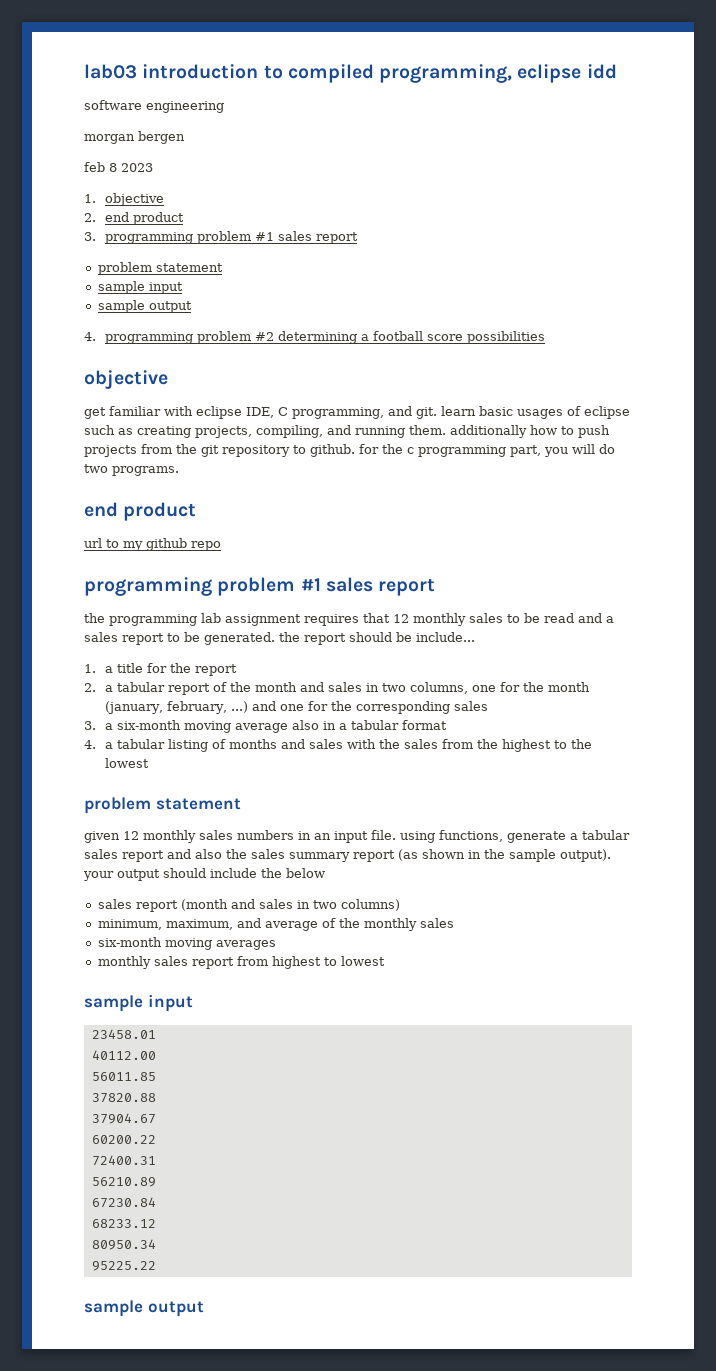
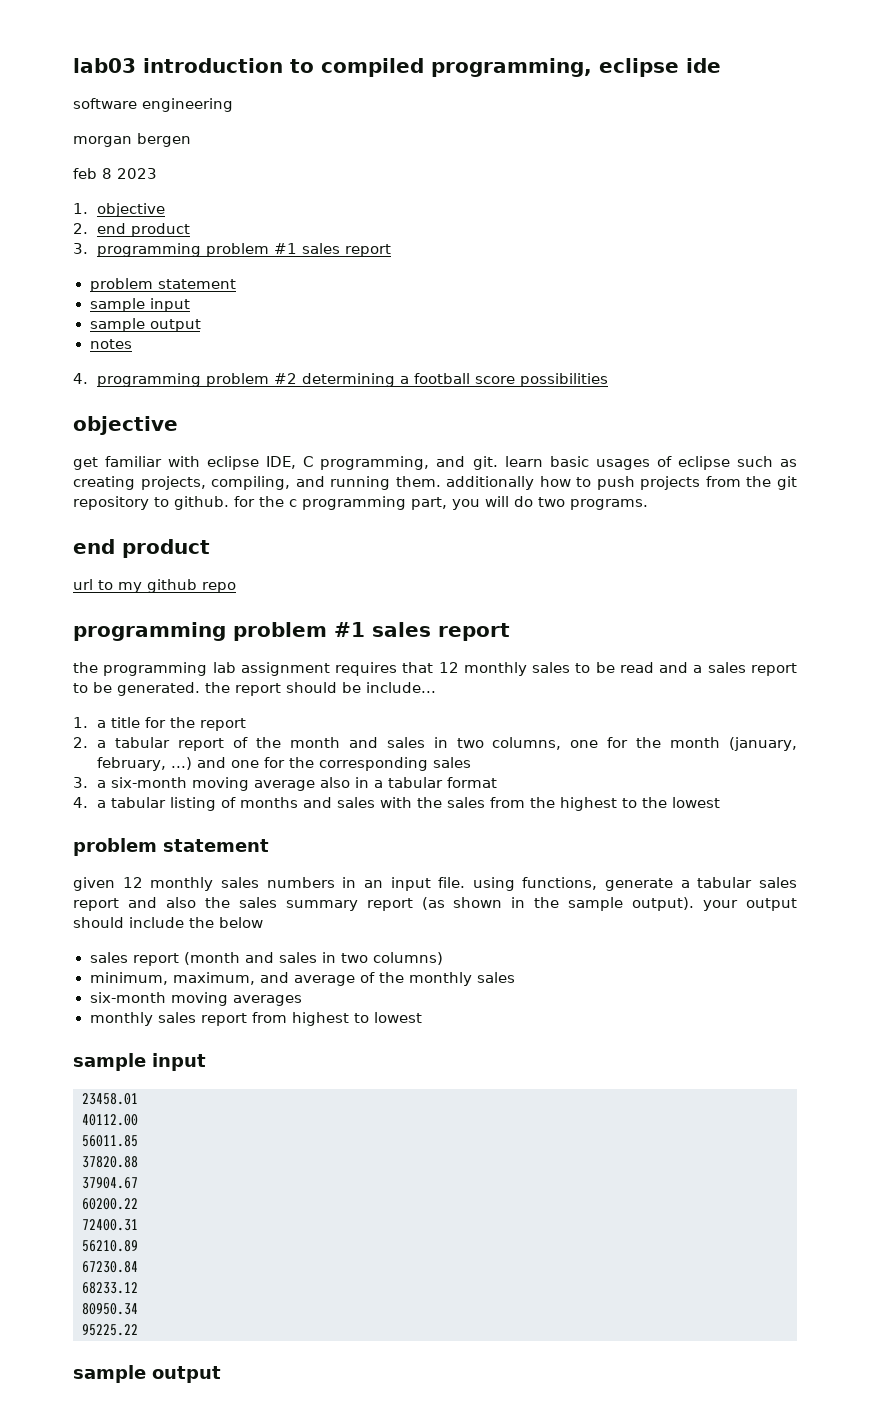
- lab03 introduction to compiled programming, eclipse idd
+ lab03 introduction to compiled programming, eclipse ide
+ notes

